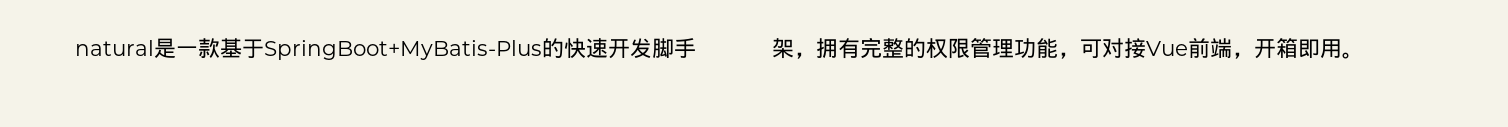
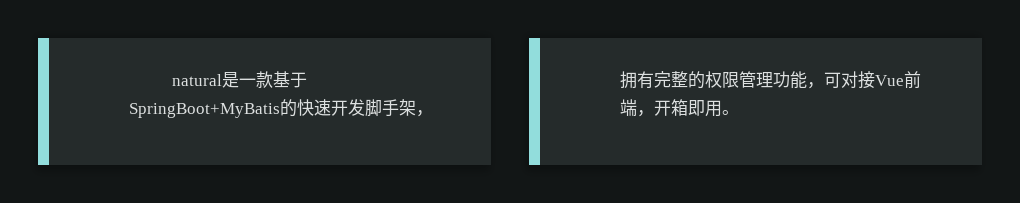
- natural是一款基于SpringBoot+MyBatis-Plus的快速开发脚手架，拥有完整的权限管理功能，可对接Vue前端，开箱即用。
+ natural是一款基于SpringBoot+MyBatis的快速开发脚手架，拥有完整的权限管理功能，可对接Vue前端，开箱即用。

